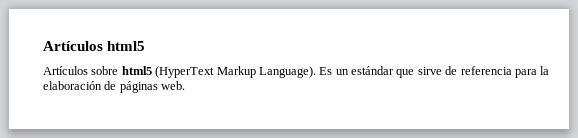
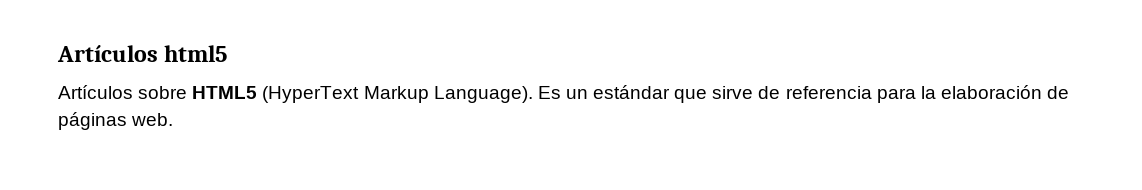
- Artículos sobre html5 (HyperText Markup Language).
+ Artículos sobre HTML5 (HyperText Markup Language).

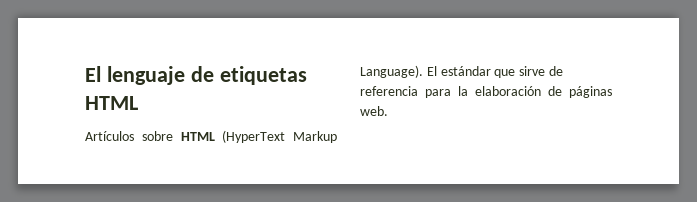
- Artículos html5
+ El lenguaje de etiquetas HTML
- Artículos sobre HTML5 (HyperText Markup Language).
+ Artículos sobre HTML (HyperText Markup Language).
- Es un estándar que sirve de referencia para la elaboración de páginas web.
+ El estándar que sirve de referencia para la elaboración de páginas web.

